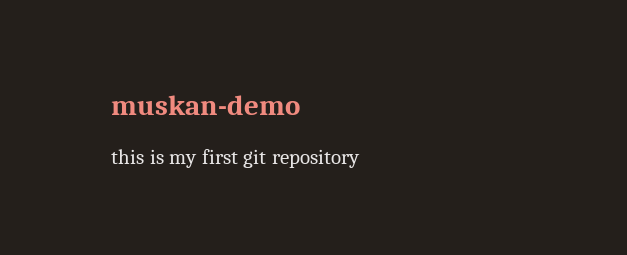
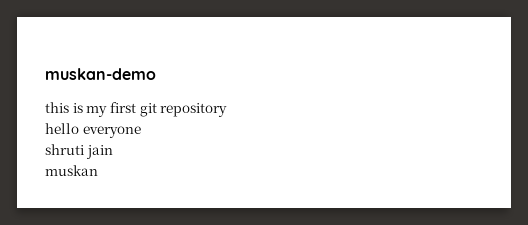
+ hello everyone
+ shruti jain
+ muskan

